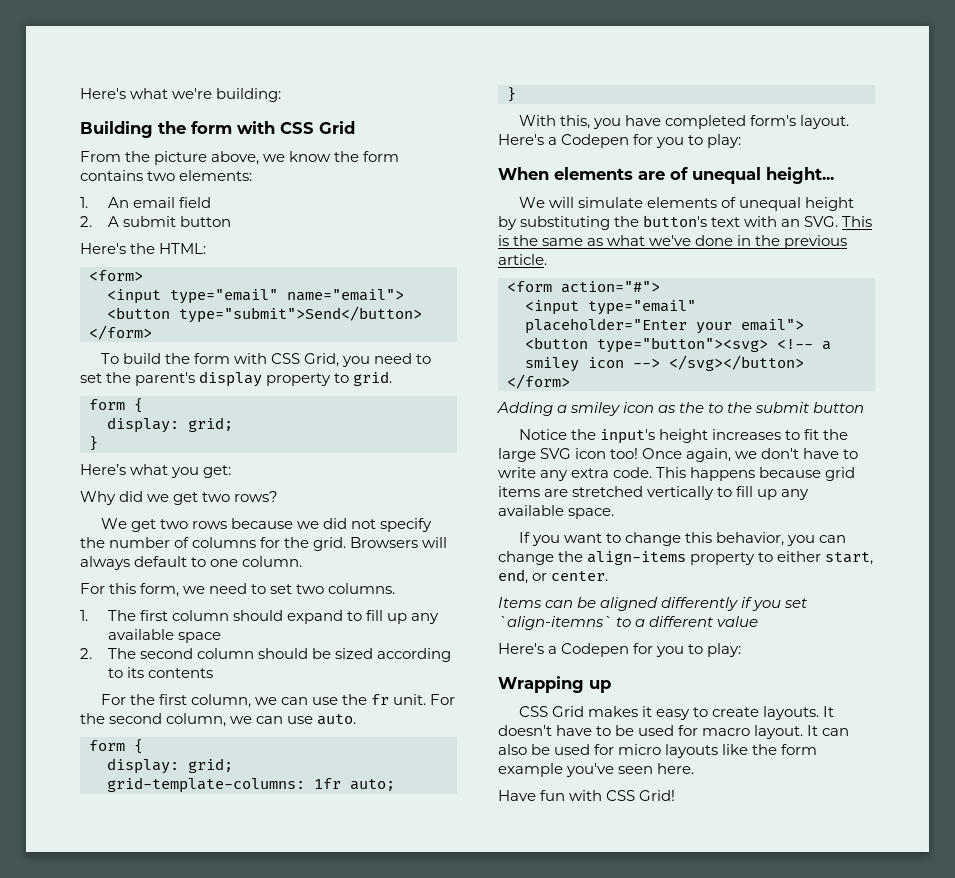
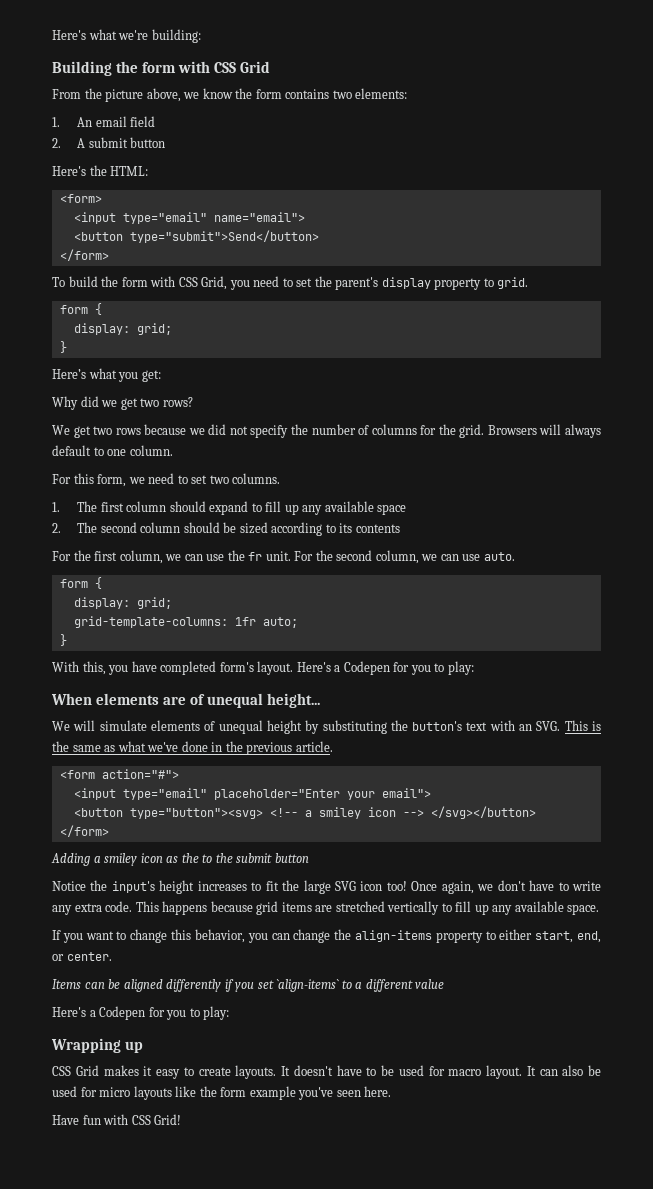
- Items can be aligned differently if you set `align-itemns` to a different value
+ Items can be aligned differently if you set `align-items` to a different value

